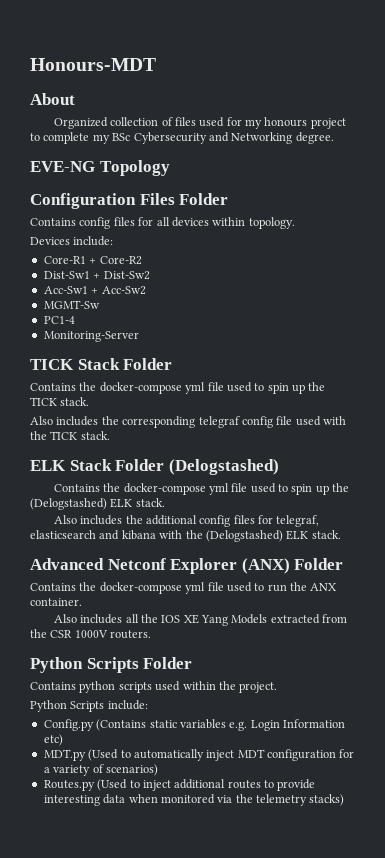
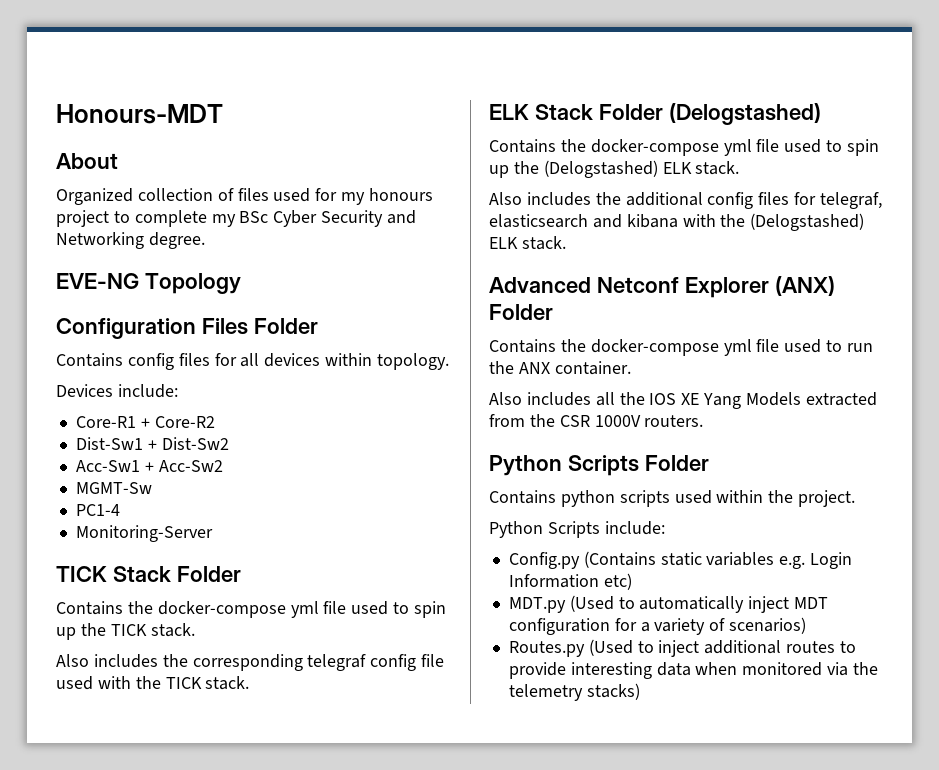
- Organized collection of files used for my honours project to complete my BSc Cybersecurity and Networking degree.
+ Organized collection of files used for my honours project to complete my BSc Cyber Security and Networking degree.

